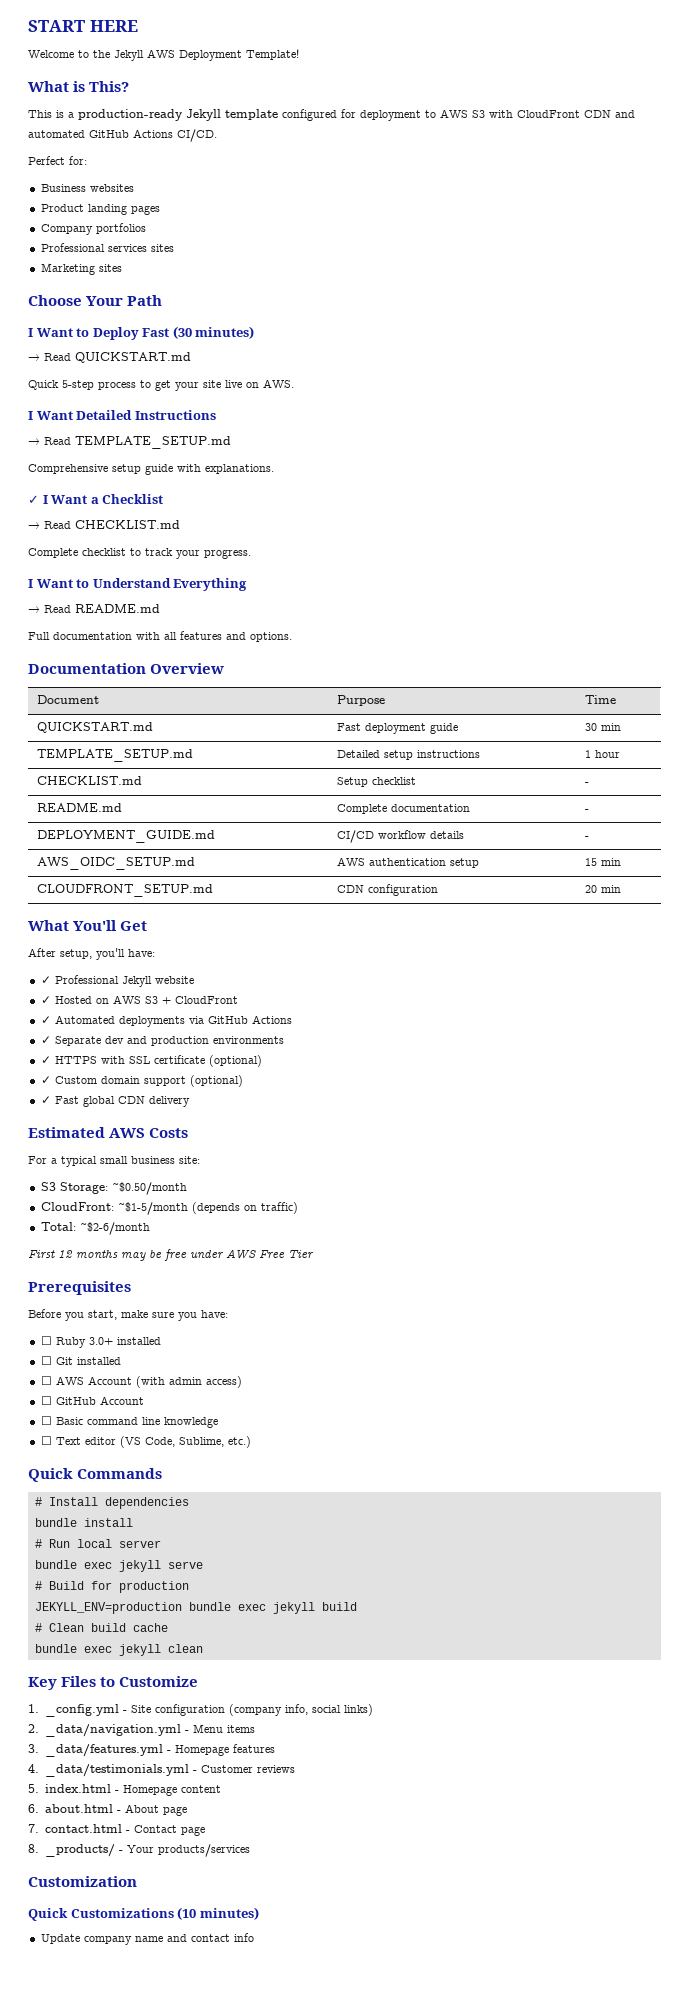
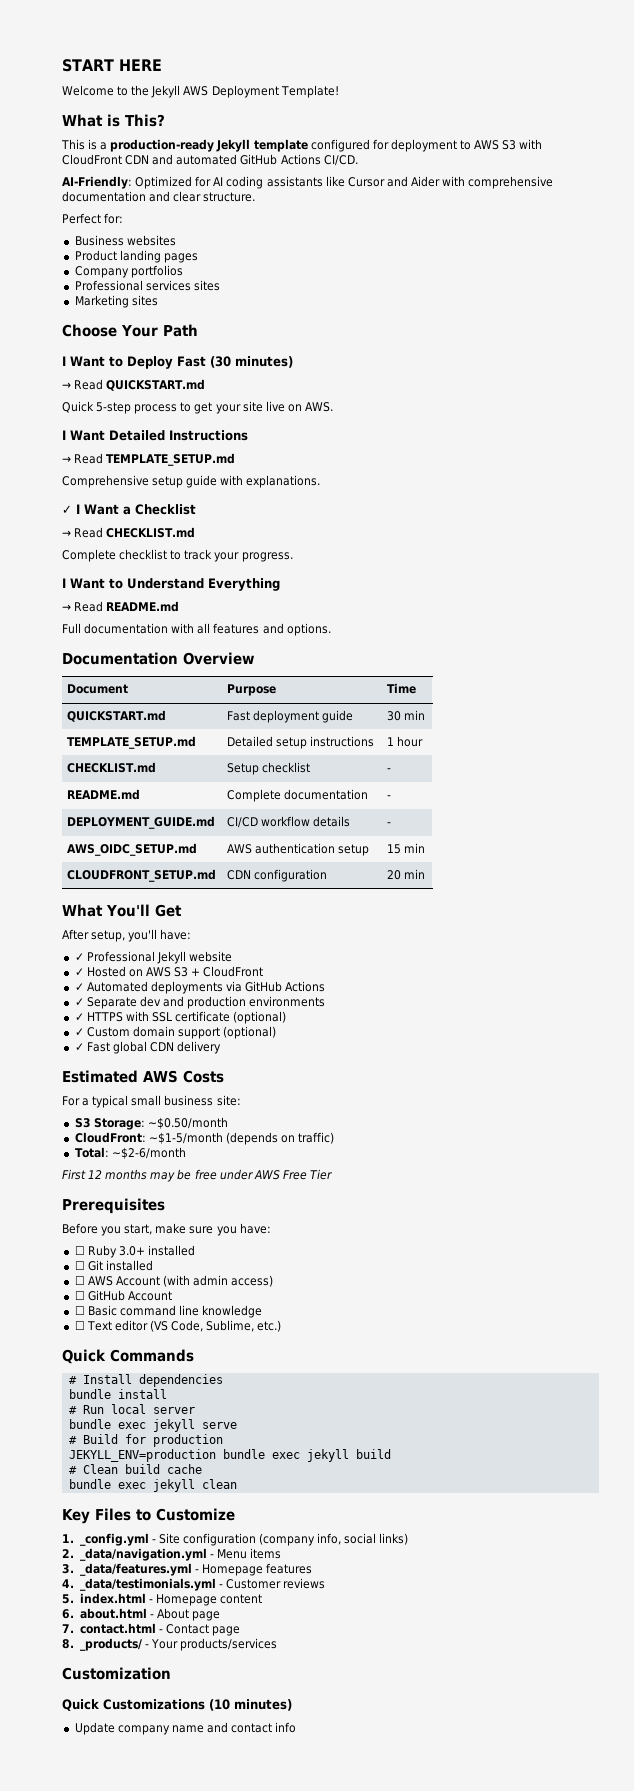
+ AI-Friendly: Optimized for AI coding assistants like Cursor and Aider with comprehensive documentation and clear structure.

